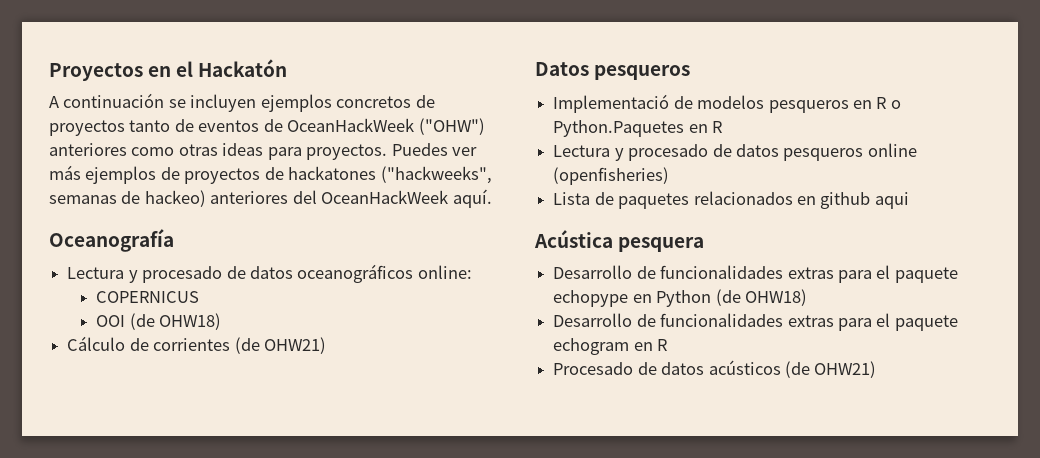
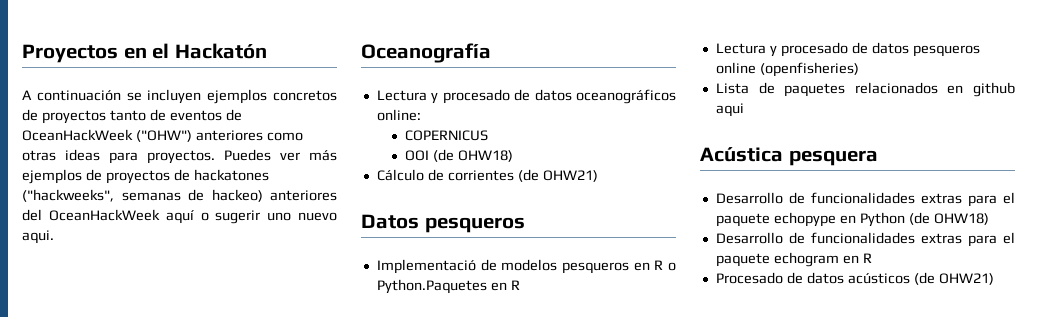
- Puedes ver más ejemplos de proyectos de hackatones ("hackweeks", semanas de hackeo) anteriores del OceanHackWeek aquí.
+ Puedes ver más ejemplos de proyectos de hackatones ("hackweeks", semanas de hackeo) anteriores del OceanHackWeek aquí o sugerir uno nuevo aqui.

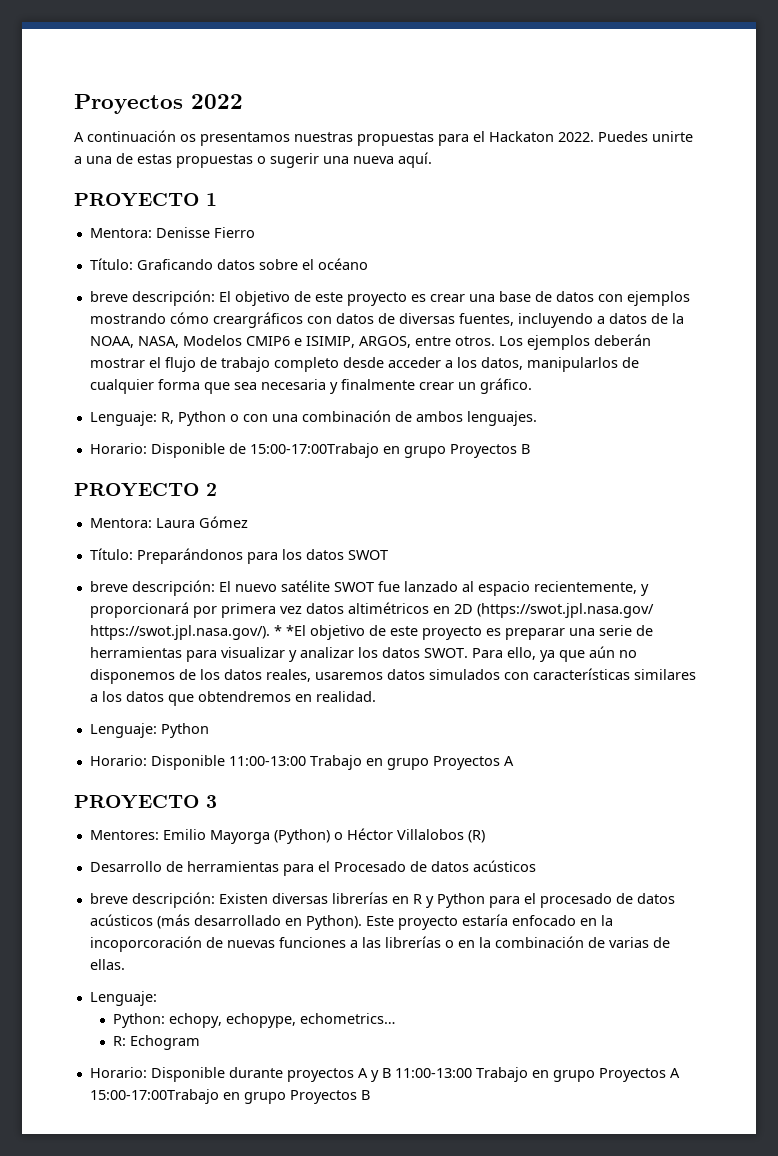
- Proyectos en el Hackatón
+ Proyectos 2022
- A continuación se incluyen ejemplos concretos de proyectos tanto de eventos de OceanHackWeek ("OHW") anteriores como otras ideas para proyectos. Puedes ver más ejemplos de proyectos de hackatones ("hackweeks", semanas de hackeo) anteriores del OceanHackWeek aquí o sugerir uno nuevo aqui.
- Oceanografía
- Lectura y procesado de datos oceanográficos online:
- COPERNICUS
- OOI (de OHW18)
- Cálculo de corrientes (de OHW21)
- Datos pesqueros
- Implementació de modelos pesqueros en R o Python.Paquetes en R
- Lectura y procesado de datos pesqueros online (openfisheries)
- Lista de paquetes relacionados en github aqui
- Acústica pesquera
- Desarrollo de funcionalidades extras para el paquete echopype en Python (de OHW18)
- Desarrollo de funcionalidades extras para el paquete echogram en R
- Procesado de datos acústicos (de OHW21)
+ A continuación os presentamos nuestras propuestas para el Hackaton 2022. Puedes unirte a una de estas propuestas o sugerir una nueva aquí.
+ PROYECTO 1
+ Mentora: Denisse Fierro
+ Título: Graficando datos sobre el océano
+ breve descripción: El objetivo de este proyecto es crear una base de datos con ejemplos mostrando cómo creargráficos con datos de diversas fuentes, incluyendo a datos de la NOAA, NASA, Modelos CMIP6 e ISIMIP, ARGOS, entre otros. Los ejemplos deberán mostrar el flujo de trabajo completo desde acceder a los datos, manipularlos de cualquier forma que sea necesaria y finalmente crear un gráfico.
+ Lenguaje: R, Python o con una combinación de ambos lenguajes.
+ Horario: Disponible de 15:00-17:00Trabajo en grupo Proyectos B
+ PROYECTO 2
+ Mentora: Laura Gómez
+ Título: Preparándonos para los datos SWOT
+ breve descripción: El nuevo satélite SWOT fue lanzado al espacio recientemente, y proporcionará por primera vez datos altimétricos en 2D (https://swot.jpl.nasa.gov/ https://swot.jpl.nasa.gov/). * *El objetivo de este proyecto es preparar una serie de herramientas para visualizar y analizar los datos SWOT. Para ello, ya que aún no disponemos de los datos reales, usaremos datos simulados con características similares a los datos que obtendremos en realidad.
+ Lenguaje: Python
+ Horario: Disponible 11:00-13:00 Trabajo en grupo Proyectos A
+ PROYECTO 3
+ Mentores: Emilio Mayorga (Python) o Héctor Villalobos (R)
+ Desarrollo de herramientas para el Procesado de datos acústicos
+ breve descripción: Existen diversas librerías en R y Python para el procesado de datos acústicos (más desarrollado en Python). Este proyecto estaría enfocado en la incoporcoración de nuevas funciones a las librerías o en la combinación de varias de ellas.
+ Lenguaje:
+ Python: echopy, echopype, echometrics…
+ R: Echogram
+ Horario: Disponible durante proyectos A y B 11:00-13:00 Trabajo en grupo Proyectos A 15:00-17:00Trabajo en grupo Proyectos B

